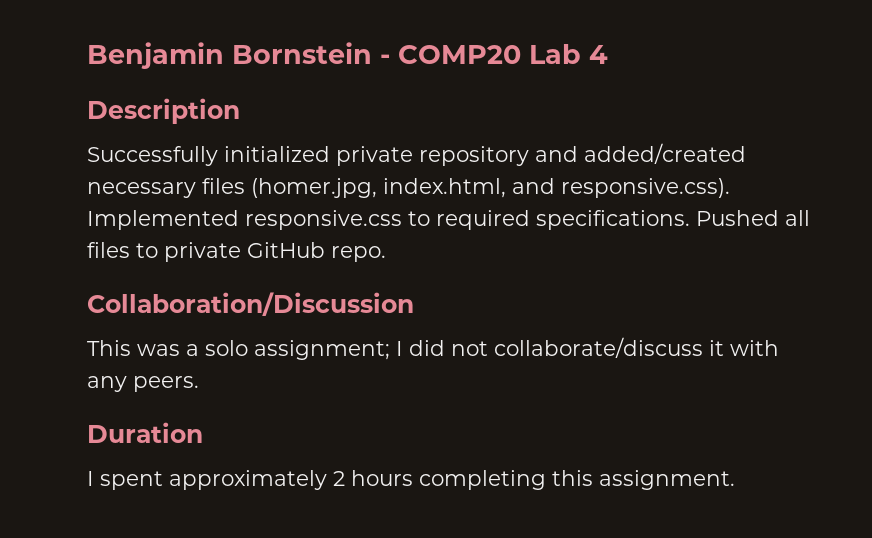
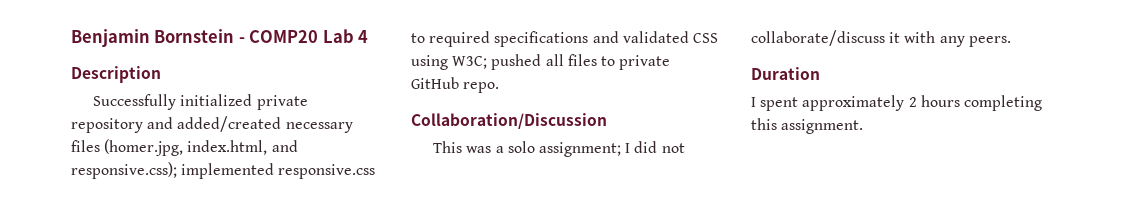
- Successfully initialized private repository and added/created necessary files (homer.jpg, index.html, and responsive.css). Implemented responsive.css to required specifications. Pushed all files to private GitHub repo.
+ Successfully initialized private repository and added/created necessary files (homer.jpg, index.html, and responsive.css); implemented responsive.css to required specifications and validated CSS using W3C; pushed all files to private GitHub repo.

